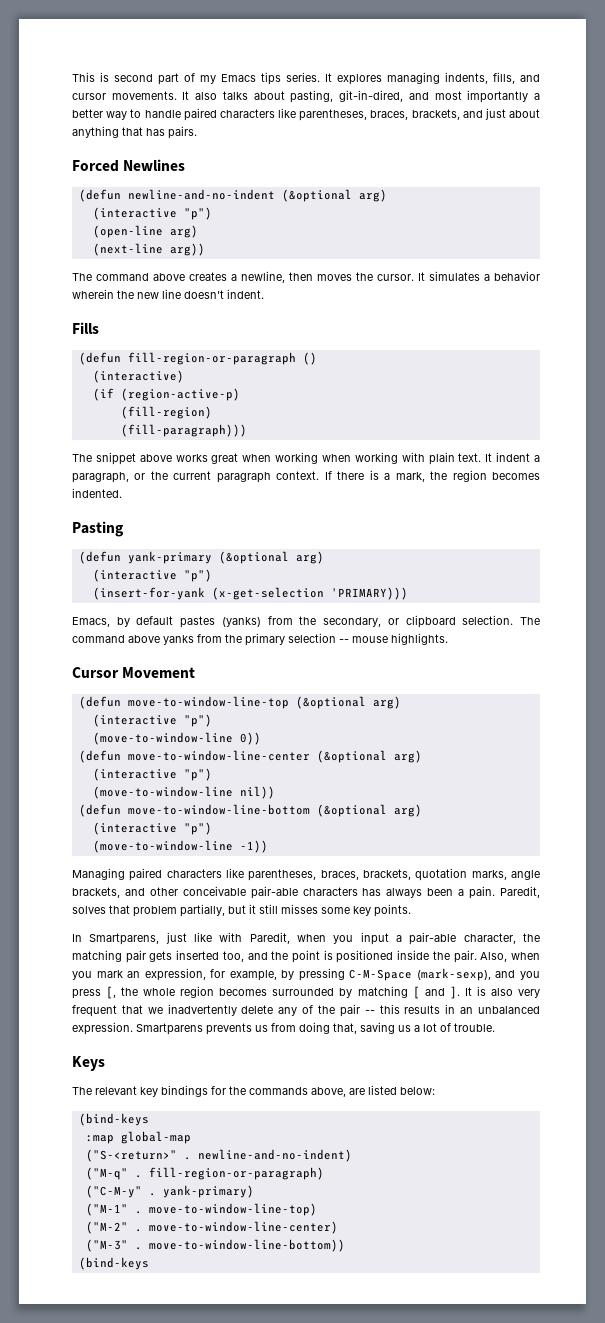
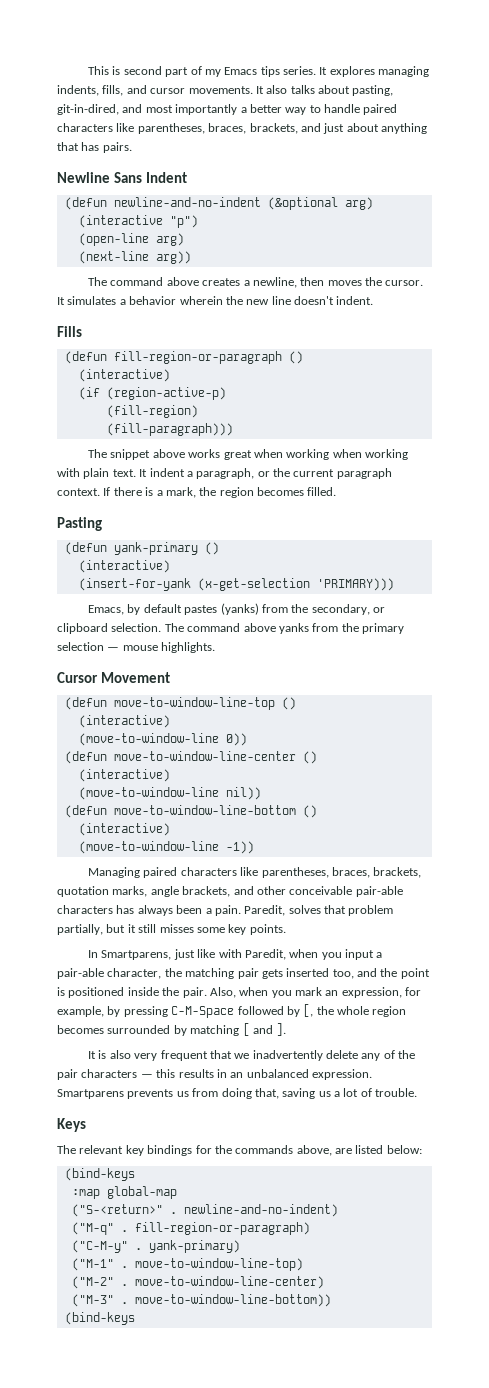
- Forced Newlines
+ Newline Sans Indent
- If there is a mark, the region becomes indented.
+ If there is a mark, the region becomes filled.
- (defun yank-primary (&optional arg)
- (interactive "p")
+ (defun yank-primary ()
+ (interactive)
- The command above yanks from the primary selection -- mouse highlights.
+ The command above yanks from the primary selection — mouse highlights.
- (defun move-to-window-line-top (&optional arg)
- (interactive "p")
+ (defun move-to-window-line-top ()
+ (interactive)
- (defun move-to-window-line-center (&optional arg)
- (interactive "p")
+ (defun move-to-window-line-center ()
+ (interactive)
- (defun move-to-window-line-bottom (&optional arg)
- (interactive "p")
+ (defun move-to-window-line-bottom ()
+ (interactive)
- Also, when you mark an expression, for example, by pressing C-M-Space (mark-sexp), and you press [, the whole region becomes surrounded by matching [ and ]. It is also very frequent that we inadvertently delete any of the pair -- this results in an unbalanced expression.
+ Also, when you mark an expression, for example, by pressing C-M-Space followed by [, the whole region becomes surrounded by matching [ and ].
+ It is also very frequent that we inadvertently delete any of the pair characters — this results in an unbalanced expression.

